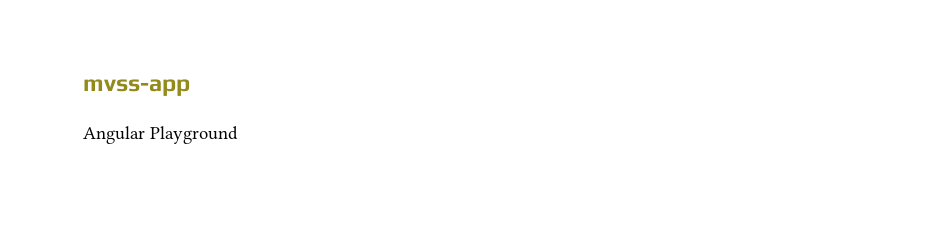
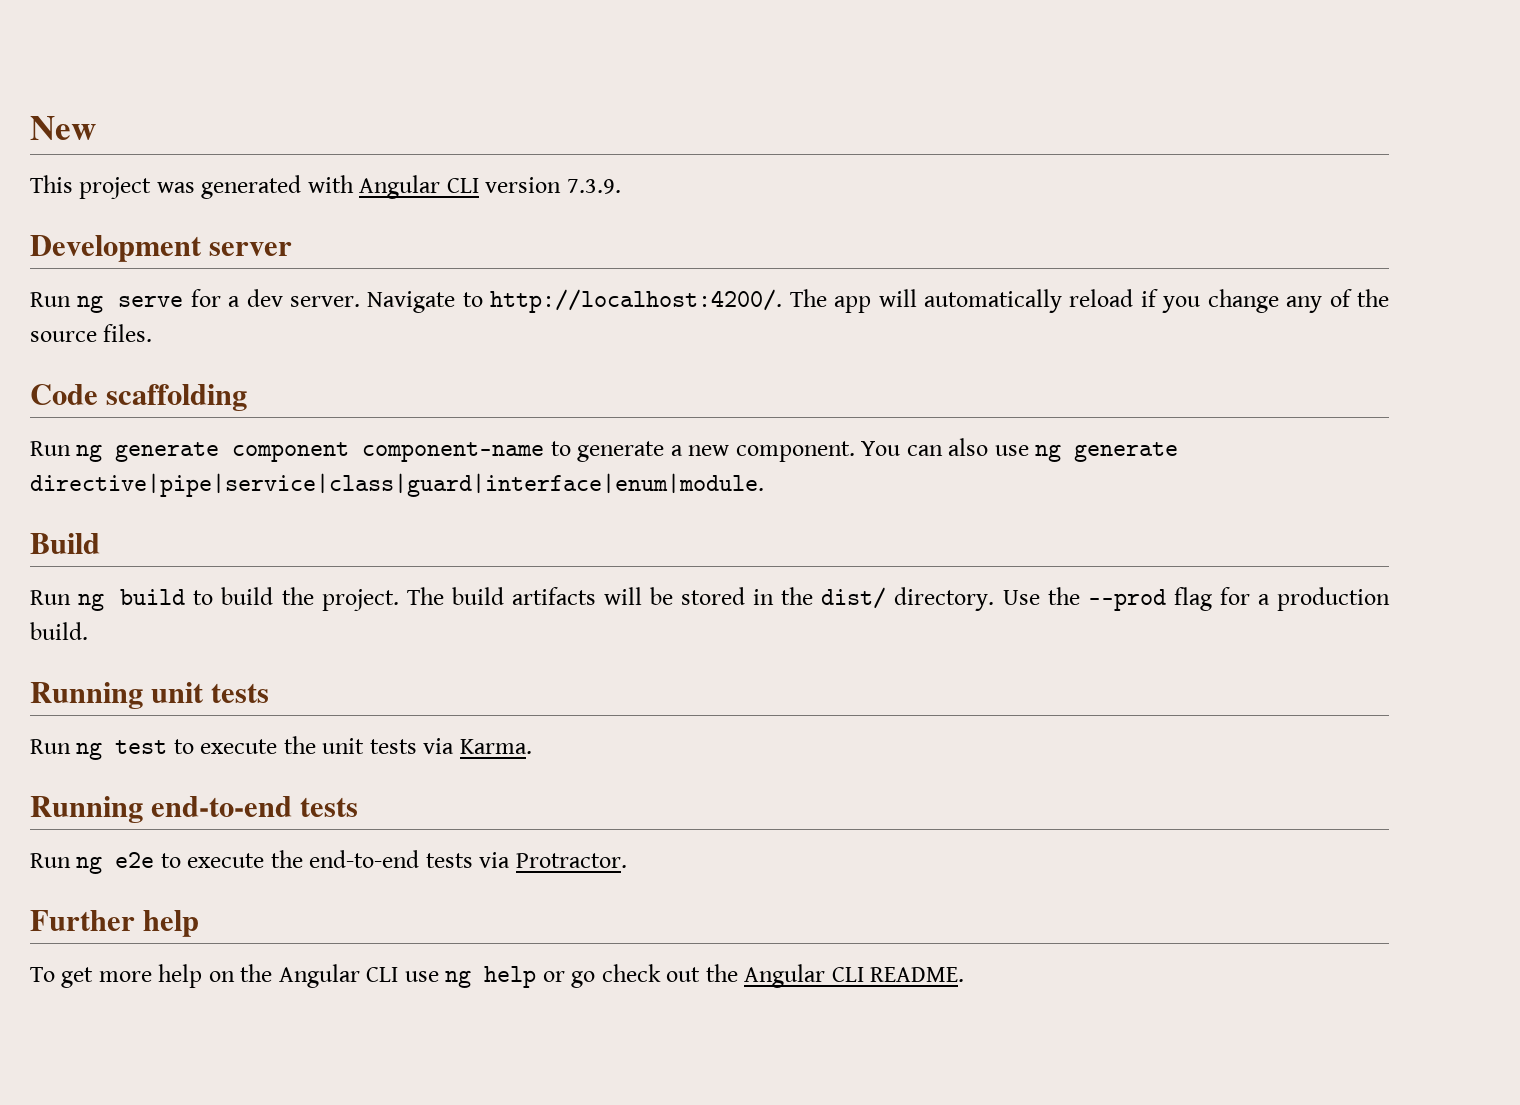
- mvss-app
- Angular Playground
+ New
+ This project was generated with Angular CLI version 7.3.9.
+ Development server
+ Run ng serve for a dev server. Navigate to http://localhost:4200/. The app will automatically reload if you change any of the source files.
+ Code scaffolding
+ Run ng generate component component-name to generate a new component. You can also use ng generate directive|pipe|service|class|guard|interface|enum|module.
+ Build
+ Run ng build to build the project. The build artifacts will be stored in the dist/ directory. Use the --prod flag for a production build.
+ Running unit tests
+ Run ng test to execute the unit tests via Karma.
+ Running end-to-end tests
+ Run ng e2e to execute the end-to-end tests via Protractor.
+ Further help
+ To get more help on the Angular CLI use ng help or go check out the Angular CLI README.

